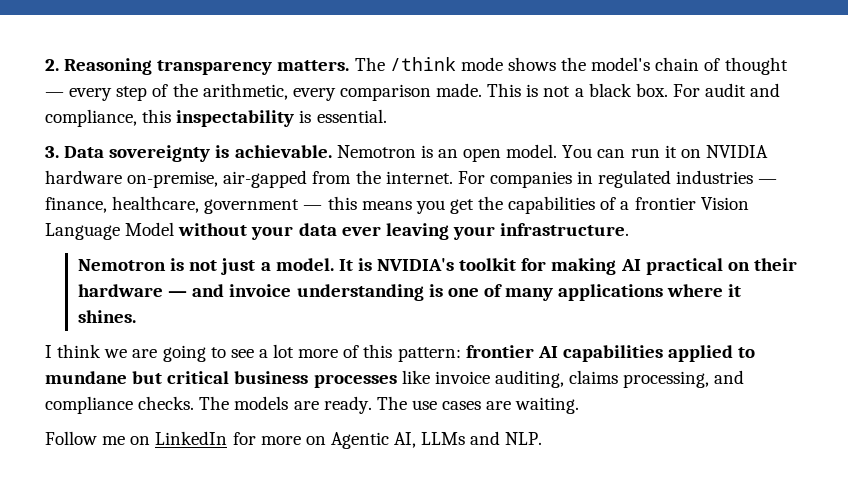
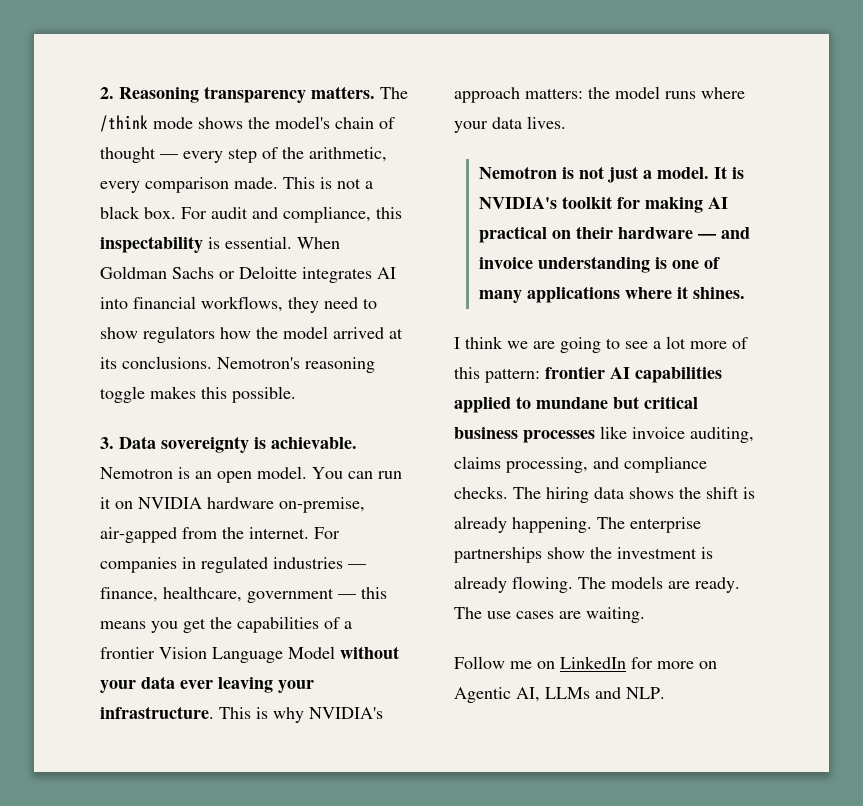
+ When Goldman Sachs or Deloitte integrates AI into financial workflows, they need to show regulators how the model arrived at its conclusions. Nemotron's reasoning toggle makes this possible.
+ This is why NVIDIA's approach matters: the model runs where your data lives.
- The models are ready.
+ The hiring data shows the shift is already happening. The enterprise partnerships show the investment is already flowing. The models are ready.

